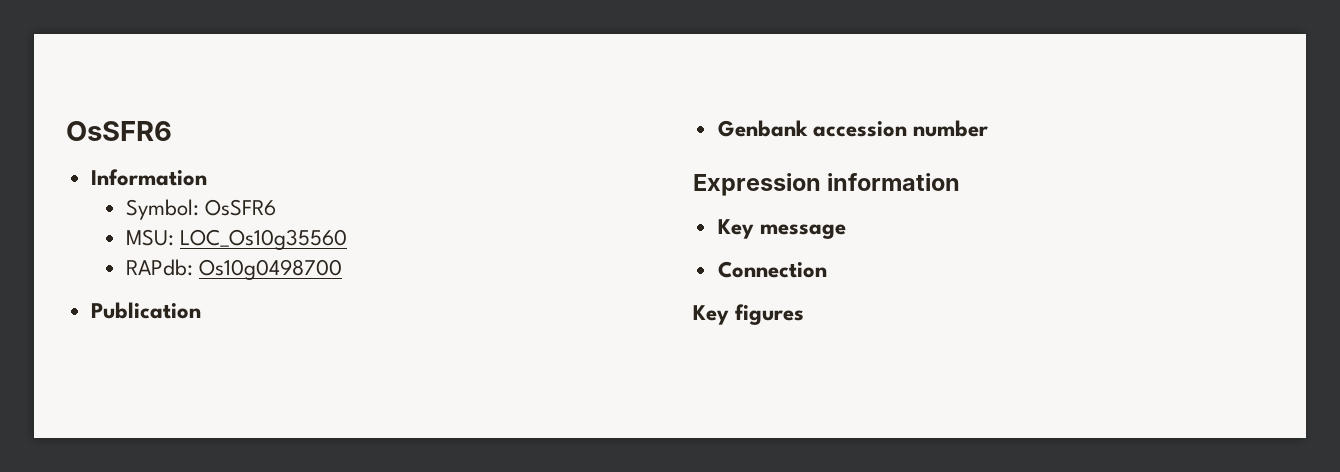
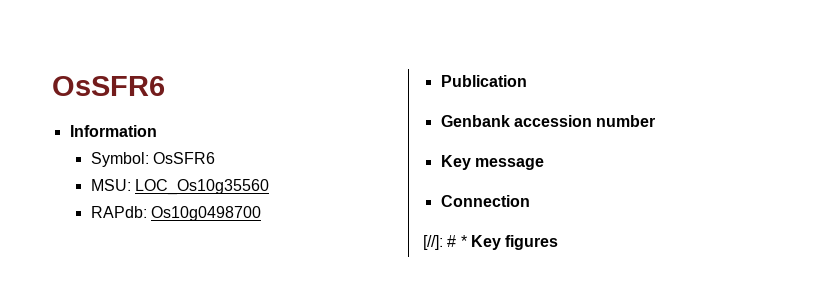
- Expression information
- Key figures
+ [//]: # * Key figures

